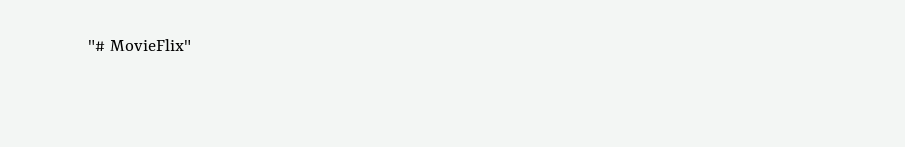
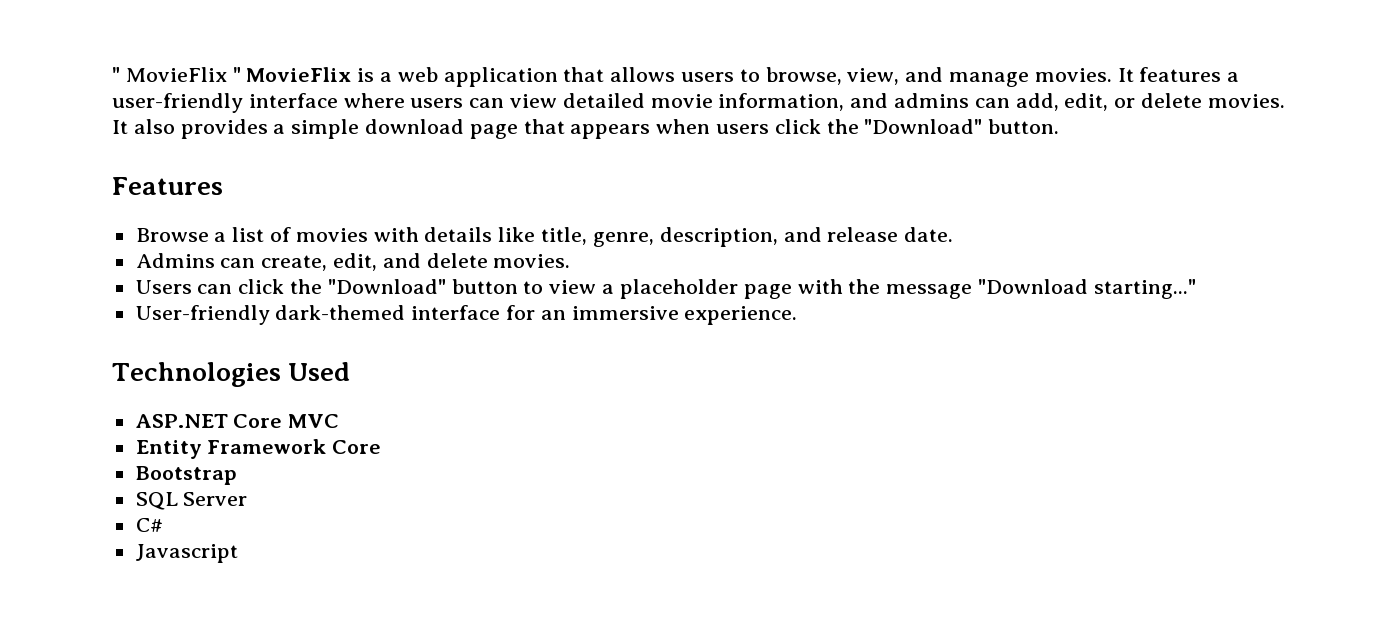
- "# MovieFlix"
+ " MovieFlix " MovieFlix is a web application that allows users to browse, view, and manage movies. It features a user-friendly interface where users can view detailed movie information, and admins can add, edit, or delete movies. It also provides a simple download page that appears when users click the "Download" button.
+ Features
+ Browse a list of movies with details like title, genre, description, and release date.
+ Admins can create, edit, and delete movies.
+ Users can click the "Download" button to view a placeholder page with the message "Download starting..."
+ User-friendly dark-themed interface for an immersive experience.
+ Technologies Used
+ ASP.NET Core MVC
+ Entity Framework Core
+ Bootstrap
+ SQL Server
+ C#
+ Javascript

